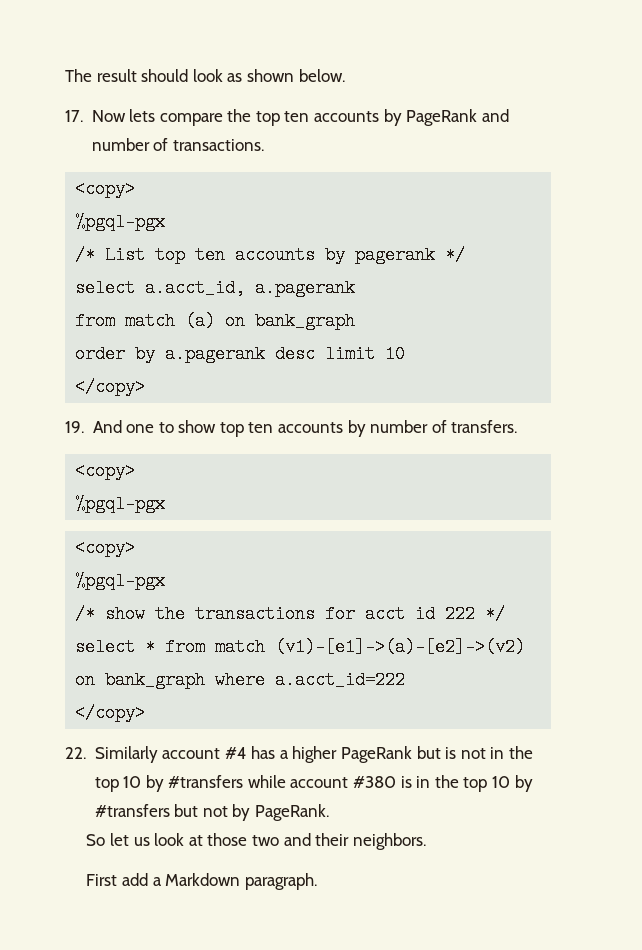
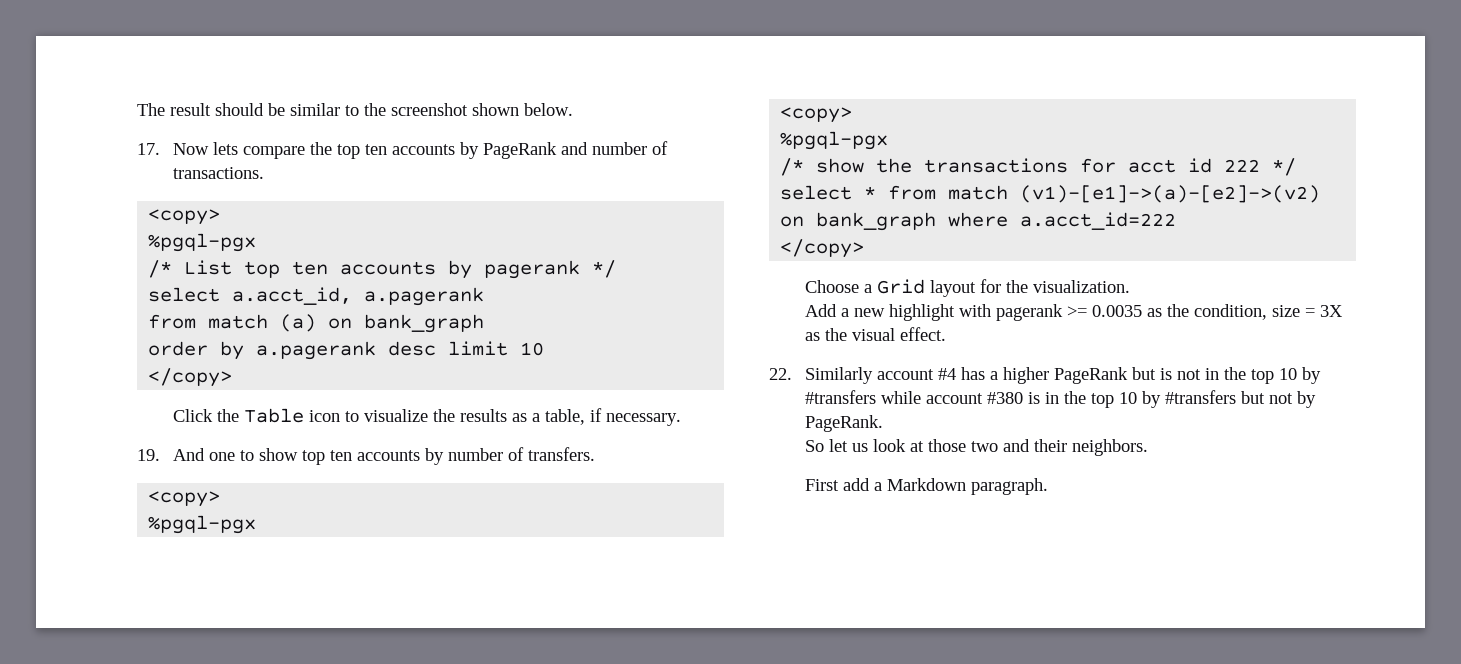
- The result should look as shown below.
+ The result should be similar to the screenshot shown below.
+ Click the Table icon to visualize the results as a table, if necessary.
+ Choose a Grid layout for the visualization.
+ Add a new highlight with pagerank >= 0.0035 as the condition, size = 3X as the visual effect.

